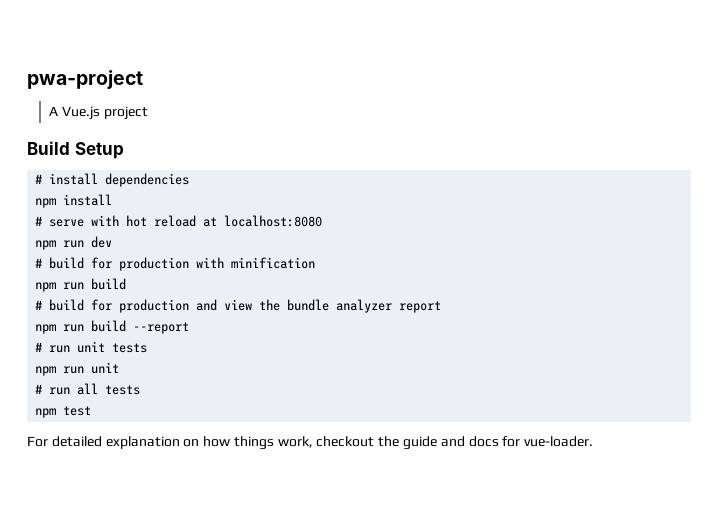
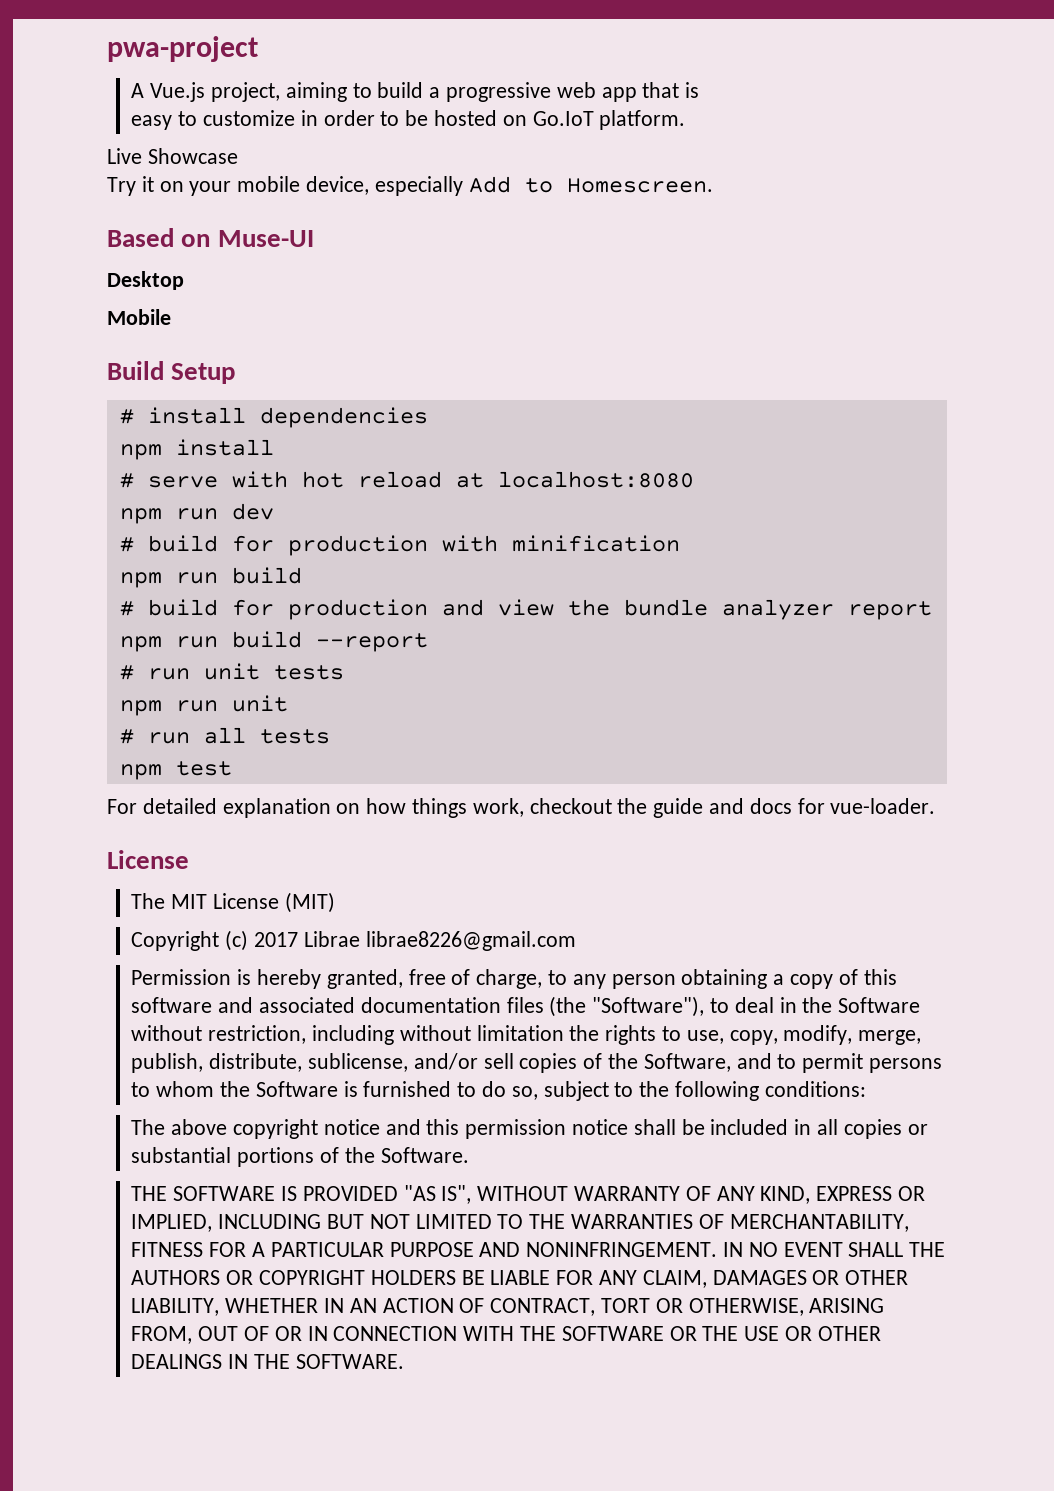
- A Vue.js project
+ A Vue.js project, aiming to build a progressive web app that is
+ easy to customize in order to be hosted on Go.IoT platform.
+ Live Showcase
+ Try it on your mobile device, especially Add to Homescreen.
+ Based on Muse-UI
+ Desktop
+ Mobile
  For detailed explanation on how things work, checkout the guide and docs for vue-loader.
+ License
+ The MIT License (MIT)
+ Copyright (c) 2017 Librae librae8226@gmail.com
+ Permission is hereby granted, free of charge, to any person obtaining a copy of this software and associated documentation files (the "Software"), to deal in the Software without restriction, including without limitation the rights to use, copy, modify, merge, publish, distribute, sublicense, and/or sell copies of the Software, and to permit persons to whom the Software is furnished to do so, subject to the following conditions:
+ The above copyright notice and this permission notice shall be included in all copies or substantial portions of the Software.
+ THE SOFTWARE IS PROVIDED "AS IS", WITHOUT WARRANTY OF ANY KIND, EXPRESS OR IMPLIED, INCLUDING BUT NOT LIMITED TO THE WARRANTIES OF MERCHANTABILITY, FITNESS FOR A PARTICULAR PURPOSE AND NONINFRINGEMENT. IN NO EVENT SHALL THE AUTHORS OR COPYRIGHT HOLDERS BE LIABLE FOR ANY CLAIM, DAMAGES OR OTHER LIABILITY, WHETHER IN AN ACTION OF CONTRACT, TORT OR OTHERWISE, ARISING FROM, OUT OF OR IN CONNECTION WITH THE SOFTWARE OR THE USE OR OTHER DEALINGS IN THE SOFTWARE.

